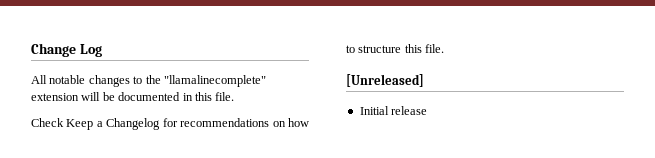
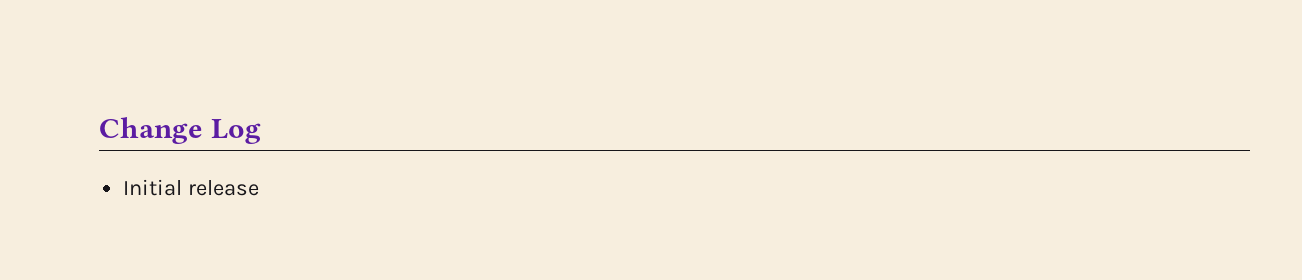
- All notable changes to the "llamalinecomplete" extension will be documented in this file.
- Check Keep a Changelog for recommendations on how to structure this file.
- [Unreleased]

